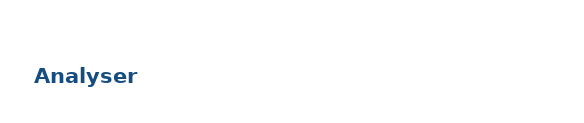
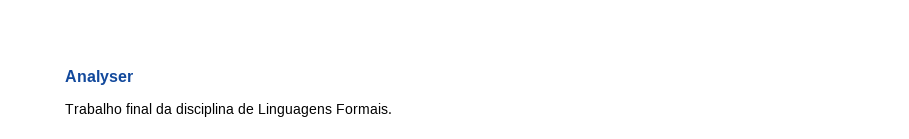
+ Trabalho final da disciplina de Linguagens Formais.

